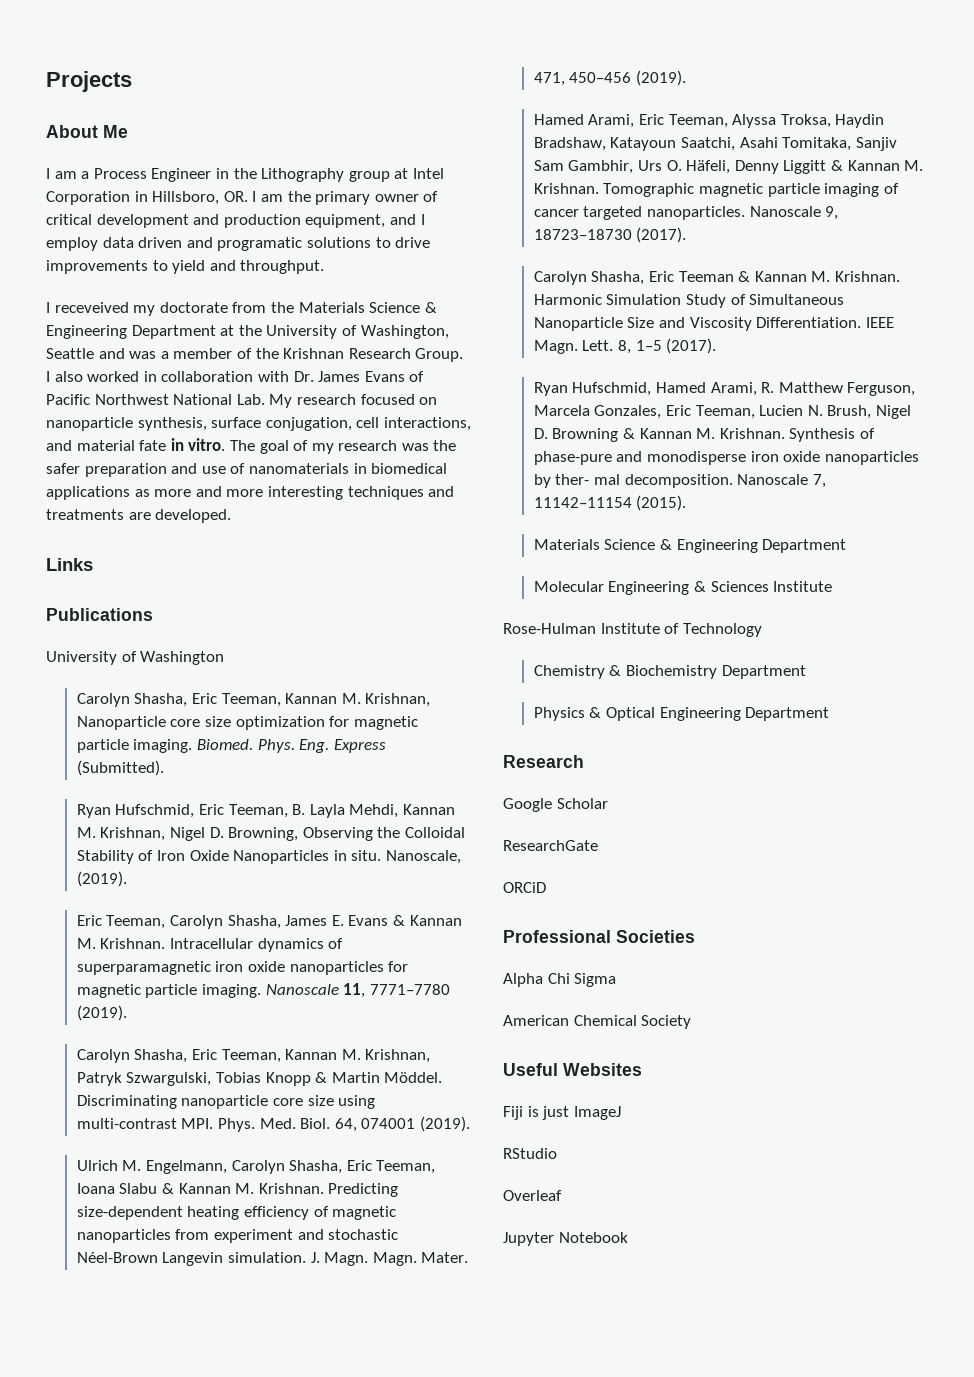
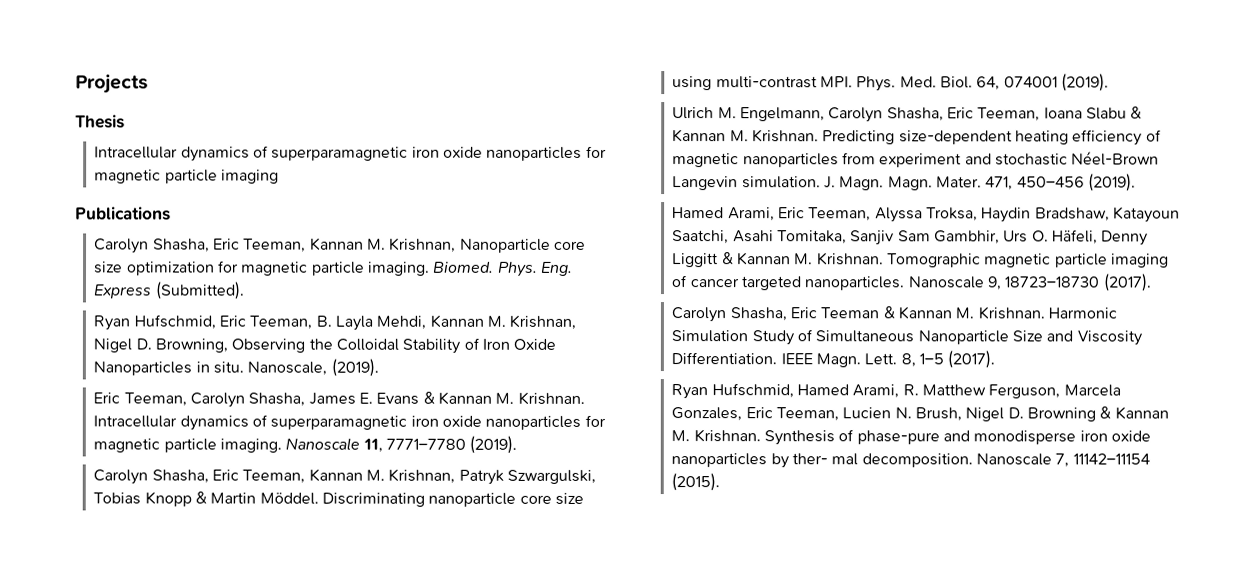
- About Me
- I am a Process Engineer in the Lithography group at Intel Corporation in Hillsboro, OR. I am the primary owner of critical development and production equipment, and I employ data driven and programatic solutions to drive improvements to yield and throughput.
- I receveived my doctorate from the Materials Science & Engineering Department at the University of Washington, Seattle and was a member of the Krishnan Research Group. I also worked in collaboration with Dr. James Evans of Pacific Northwest National Lab. My research focused on nanoparticle synthesis, surface conjugation, cell interactions, and material fate in vitro. The goal of my research was the safer preparation and use of nanomaterials in biomedical applications as more and more interesting techniques and treatments are developed.
- Links
+ Thesis
+ Intracellular dynamics of superparamagnetic iron oxide nanoparticles for magnetic particle imaging
  Publications
- University of Washington
  Nanoscale 7, 11142–11154 (2015).
- Materials Science & Engineering Department
- Molecular Engineering & Sciences Institute
- Rose-Hulman Institute of Technology
- Chemistry & Biochemistry Department
- Physics & Optical Engineering Department
- Research
- Google Scholar
- ResearchGate
- ORCiD
- Professional Societies
- Alpha Chi Sigma
- American Chemical Society
- Useful Websites
- Fiji is just ImageJ
- RStudio
- Overleaf
- Jupyter Notebook

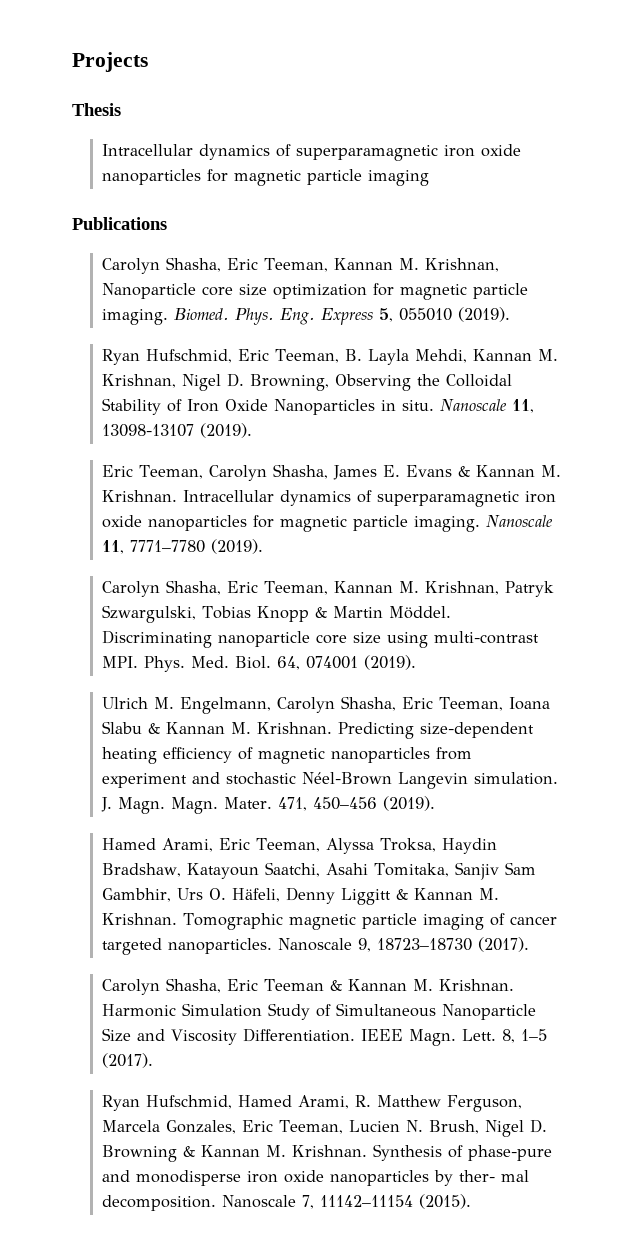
- Eng. Express (Submitted).
+ Eng. Express 5, 055010 (2019).
- Nanoscale, (2019).
+ Nanoscale 11, 13098-13107 (2019).

